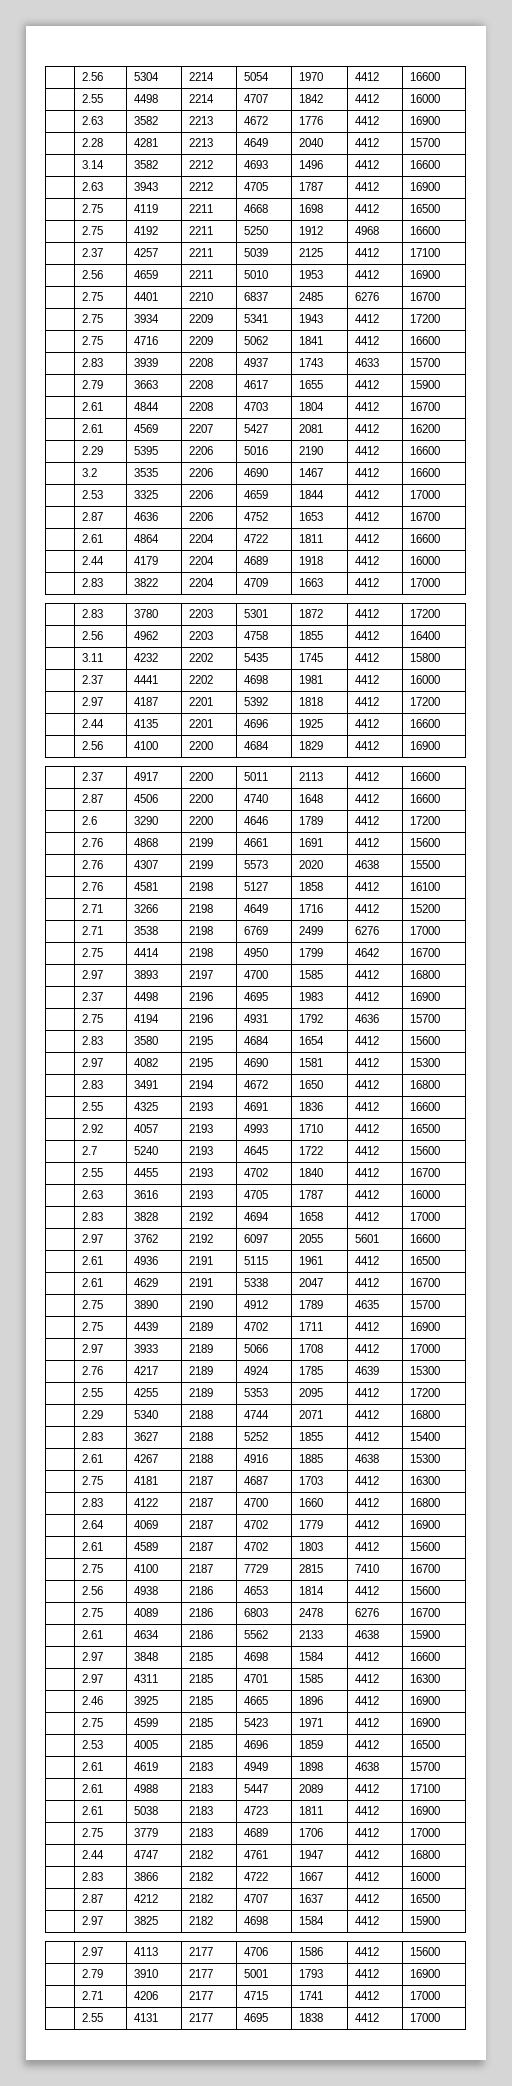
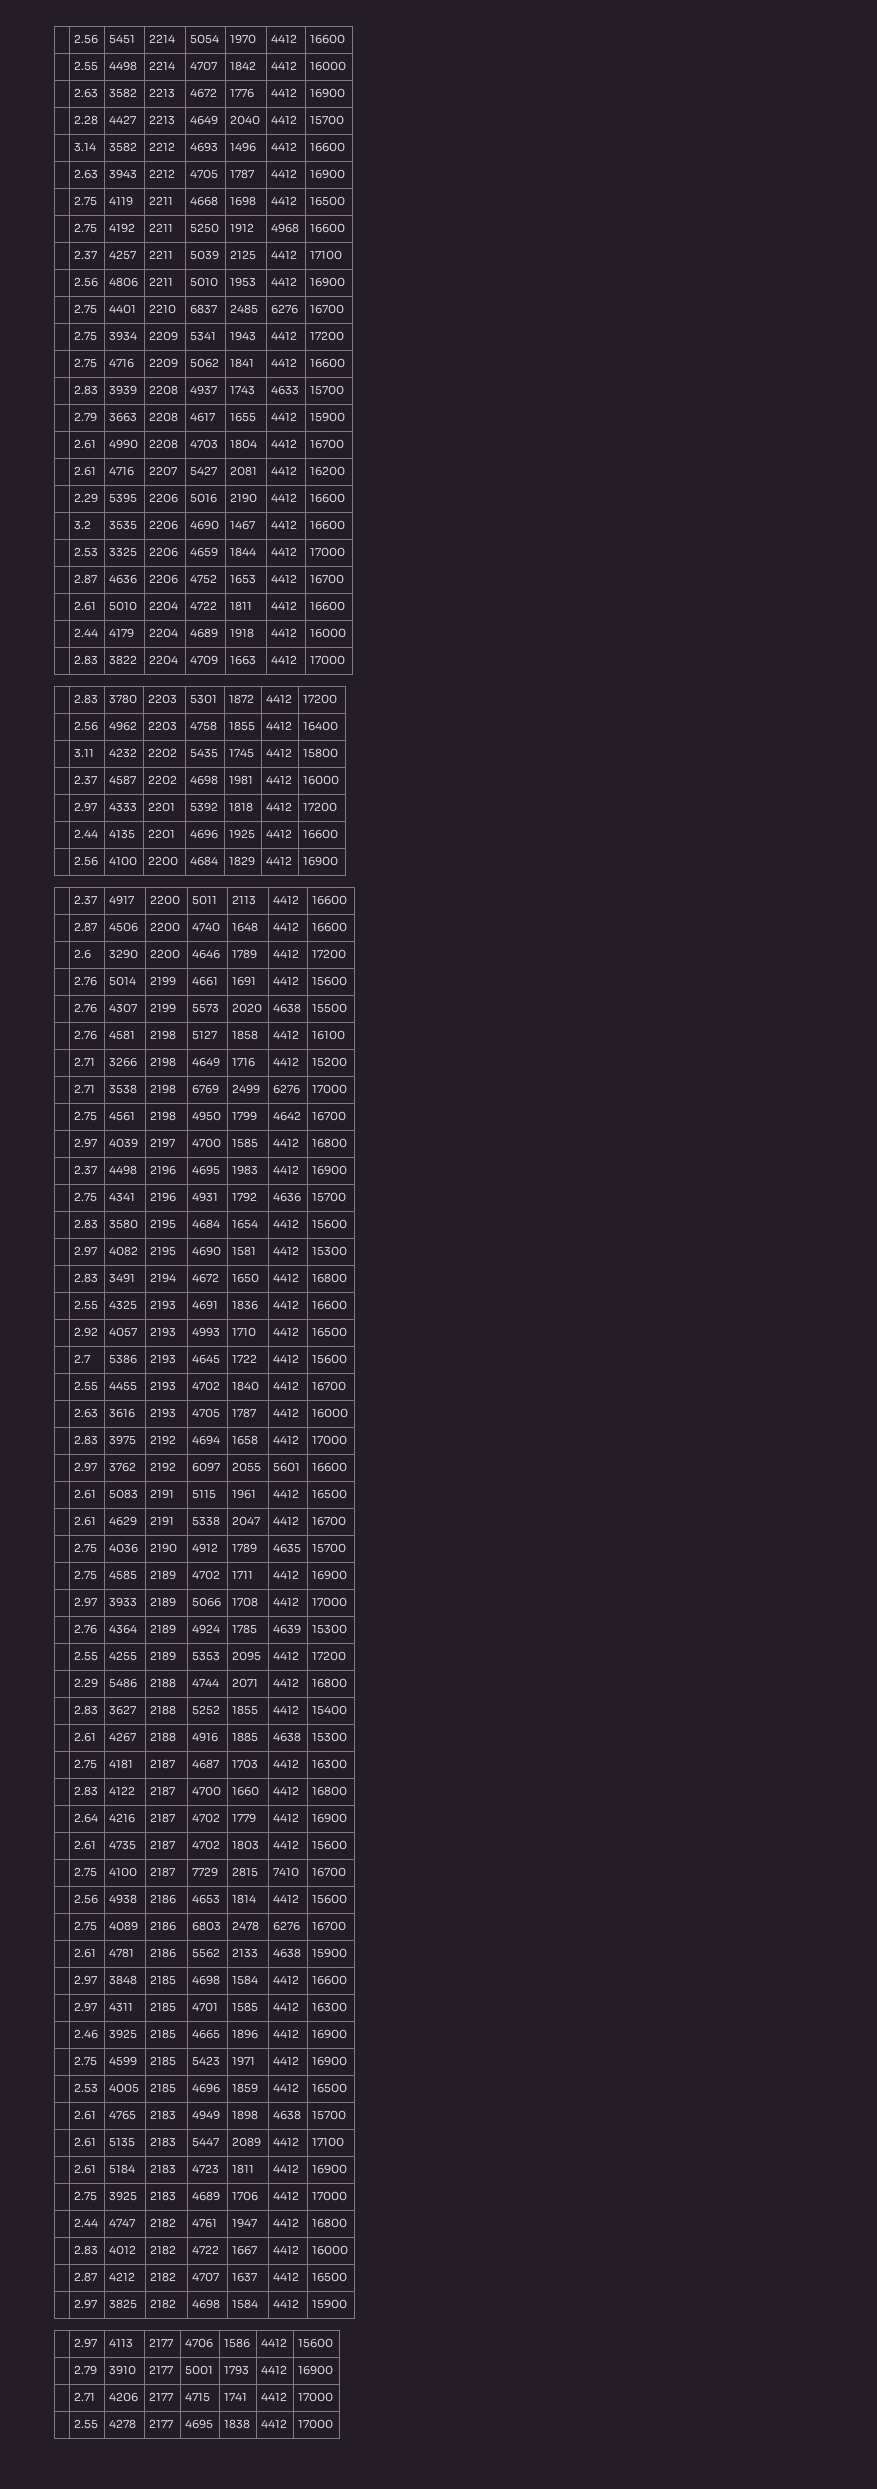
- | 2.56 | 5304 | 2214 | 5054 | 1970 | 4412 | 16600
+ | 2.56 | 5451 | 2214 | 5054 | 1970 | 4412 | 16600
- | 2.28 | 4281 | 2213 | 4649 | 2040 | 4412 | 15700
+ | 2.28 | 4427 | 2213 | 4649 | 2040 | 4412 | 15700
- | 2.56 | 4659 | 2211 | 5010 | 1953 | 4412 | 16900
+ | 2.56 | 4806 | 2211 | 5010 | 1953 | 4412 | 16900
- | 2.61 | 4844 | 2208 | 4703 | 1804 | 4412 | 16700
+ | 2.61 | 4990 | 2208 | 4703 | 1804 | 4412 | 16700
- | 2.61 | 4569 | 2207 | 5427 | 2081 | 4412 | 16200
+ | 2.61 | 4716 | 2207 | 5427 | 2081 | 4412 | 16200
- | 2.61 | 4864 | 2204 | 4722 | 1811 | 4412 | 16600
+ | 2.61 | 5010 | 2204 | 4722 | 1811 | 4412 | 16600
- | 2.37 | 4441 | 2202 | 4698 | 1981 | 4412 | 16000
+ | 2.37 | 4587 | 2202 | 4698 | 1981 | 4412 | 16000
- | 2.97 | 4187 | 2201 | 5392 | 1818 | 4412 | 17200
+ | 2.97 | 4333 | 2201 | 5392 | 1818 | 4412 | 17200
- | 2.76 | 4868 | 2199 | 4661 | 1691 | 4412 | 15600
+ | 2.76 | 5014 | 2199 | 4661 | 1691 | 4412 | 15600
- | 2.75 | 4414 | 2198 | 4950 | 1799 | 4642 | 16700
+ | 2.75 | 4561 | 2198 | 4950 | 1799 | 4642 | 16700
- | 2.97 | 3893 | 2197 | 4700 | 1585 | 4412 | 16800
+ | 2.97 | 4039 | 2197 | 4700 | 1585 | 4412 | 16800
- | 2.75 | 4194 | 2196 | 4931 | 1792 | 4636 | 15700
+ | 2.75 | 4341 | 2196 | 4931 | 1792 | 4636 | 15700
- | 2.7 | 5240 | 2193 | 4645 | 1722 | 4412 | 15600
+ | 2.7 | 5386 | 2193 | 4645 | 1722 | 4412 | 15600
- | 2.83 | 3828 | 2192 | 4694 | 1658 | 4412 | 17000
+ | 2.83 | 3975 | 2192 | 4694 | 1658 | 4412 | 17000
- | 2.61 | 4936 | 2191 | 5115 | 1961 | 4412 | 16500
+ | 2.61 | 5083 | 2191 | 5115 | 1961 | 4412 | 16500
- | 2.75 | 3890 | 2190 | 4912 | 1789 | 4635 | 15700
+ | 2.75 | 4036 | 2190 | 4912 | 1789 | 4635 | 15700
- | 2.75 | 4439 | 2189 | 4702 | 1711 | 4412 | 16900
+ | 2.75 | 4585 | 2189 | 4702 | 1711 | 4412 | 16900
- | 2.76 | 4217 | 2189 | 4924 | 1785 | 4639 | 15300
+ | 2.76 | 4364 | 2189 | 4924 | 1785 | 4639 | 15300
- | 2.29 | 5340 | 2188 | 4744 | 2071 | 4412 | 16800
+ | 2.29 | 5486 | 2188 | 4744 | 2071 | 4412 | 16800
- | 2.64 | 4069 | 2187 | 4702 | 1779 | 4412 | 16900
+ | 2.64 | 4216 | 2187 | 4702 | 1779 | 4412 | 16900
- | 2.61 | 4589 | 2187 | 4702 | 1803 | 4412 | 15600
+ | 2.61 | 4735 | 2187 | 4702 | 1803 | 4412 | 15600
- | 2.61 | 4634 | 2186 | 5562 | 2133 | 4638 | 15900
+ | 2.61 | 4781 | 2186 | 5562 | 2133 | 4638 | 15900
- | 2.61 | 4619 | 2183 | 4949 | 1898 | 4638 | 15700
+ | 2.61 | 4765 | 2183 | 4949 | 1898 | 4638 | 15700
- | 2.61 | 4988 | 2183 | 5447 | 2089 | 4412 | 17100
+ | 2.61 | 5135 | 2183 | 5447 | 2089 | 4412 | 17100
- | 2.61 | 5038 | 2183 | 4723 | 1811 | 4412 | 16900
+ | 2.61 | 5184 | 2183 | 4723 | 1811 | 4412 | 16900
- | 2.75 | 3779 | 2183 | 4689 | 1706 | 4412 | 17000
+ | 2.75 | 3925 | 2183 | 4689 | 1706 | 4412 | 17000
- | 2.83 | 3866 | 2182 | 4722 | 1667 | 4412 | 16000
+ | 2.83 | 4012 | 2182 | 4722 | 1667 | 4412 | 16000
- | 2.55 | 4131 | 2177 | 4695 | 1838 | 4412 | 17000
+ | 2.55 | 4278 | 2177 | 4695 | 1838 | 4412 | 17000

